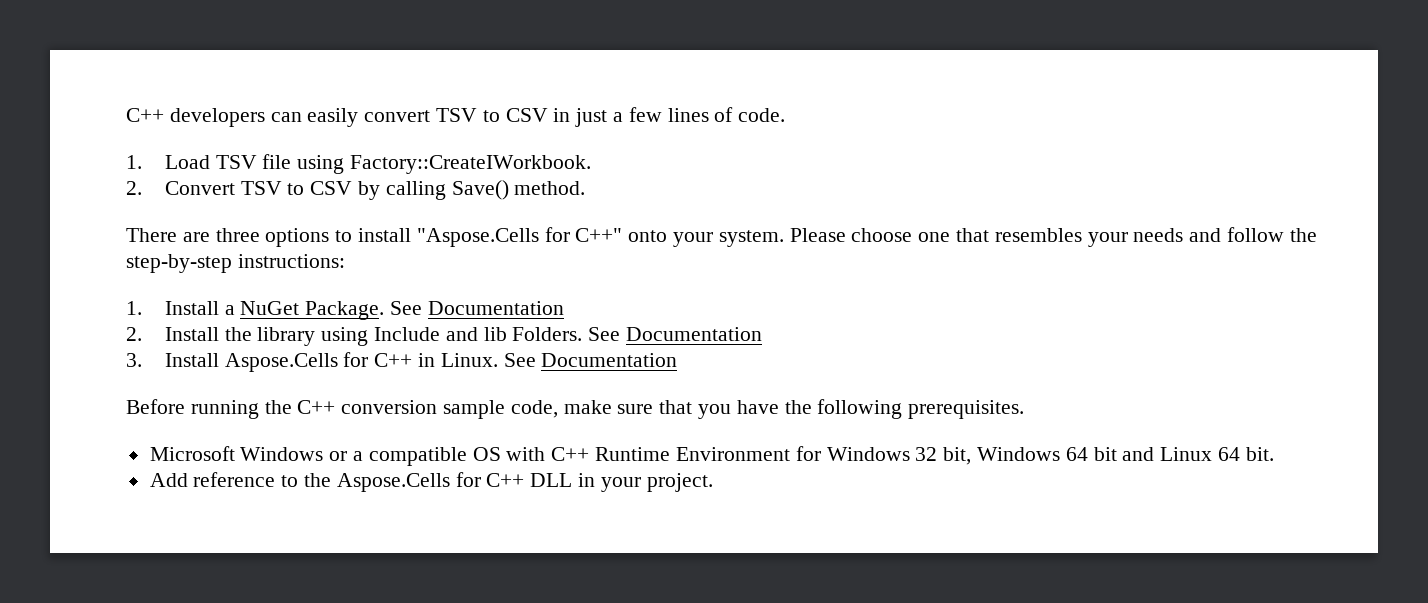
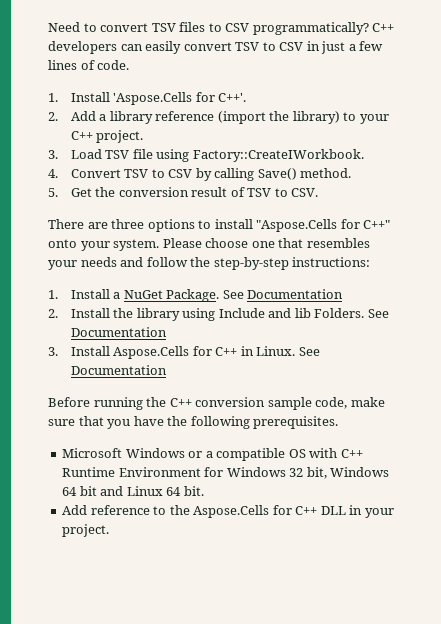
+ Need to convert TSV files to CSV programmatically?
- 1. Load TSV file using Factory::CreateIWorkbook.
+ 1. Install 'Aspose.Cells for C++'.
+ 2. Add a library reference (import the library) to your C++ project.
+ 3. Load TSV file using Factory::CreateIWorkbook.
- 2. Convert TSV to CSV by calling Save() method.
+ 4. Convert TSV to CSV by calling Save() method.
+ 5. Get the conversion result of TSV to CSV.

